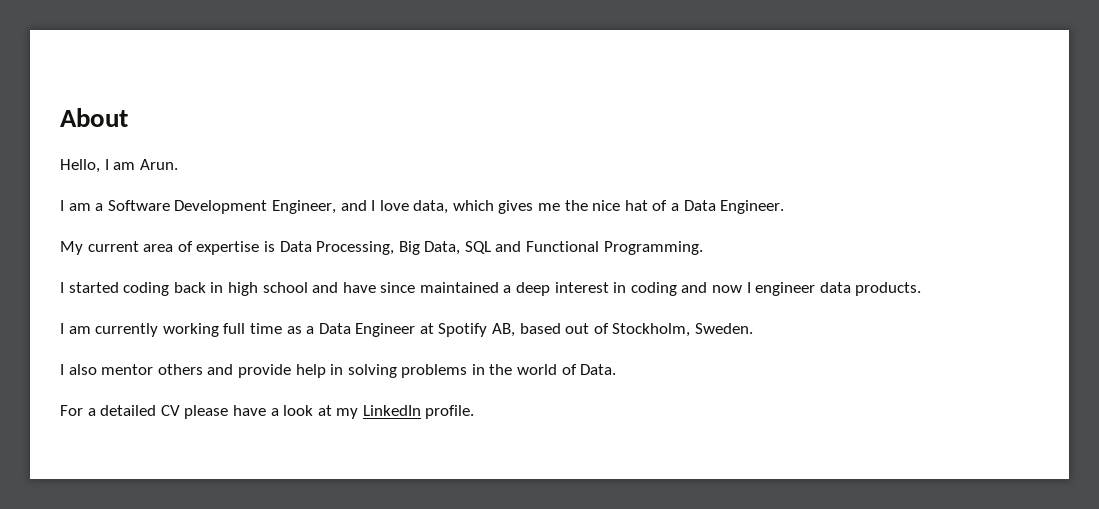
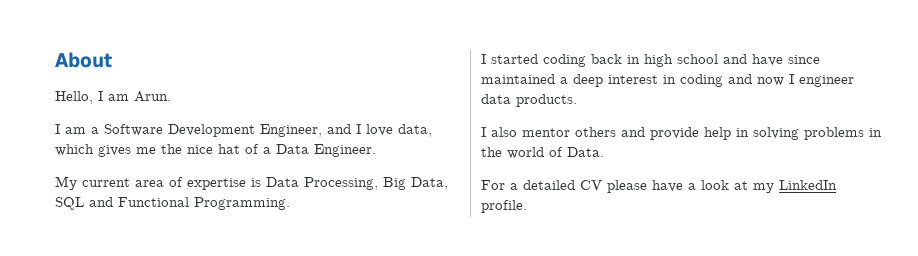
- I am currently working full time as a Data Engineer at Spotify AB, based out of Stockholm, Sweden.

